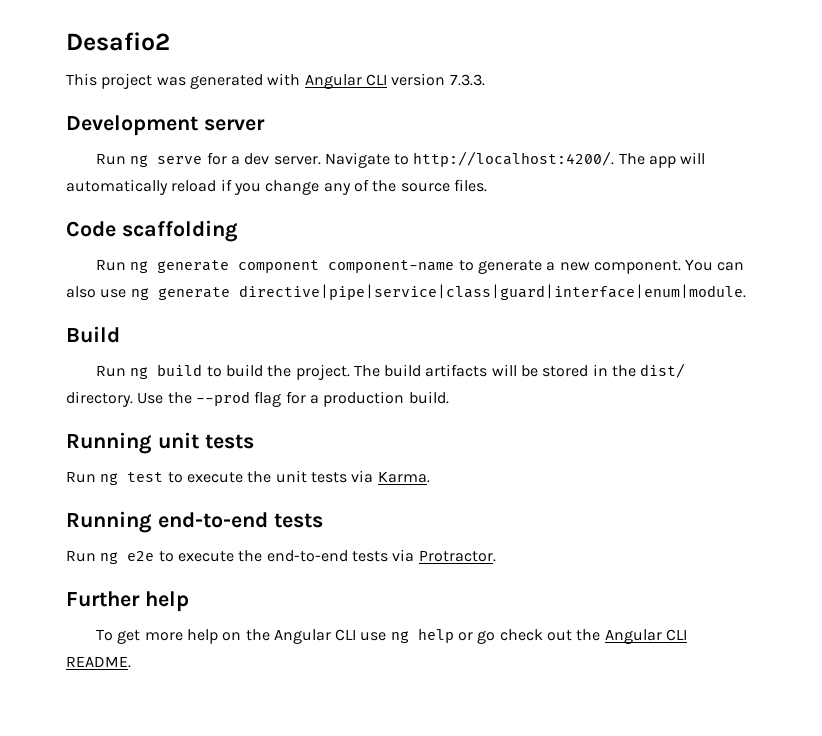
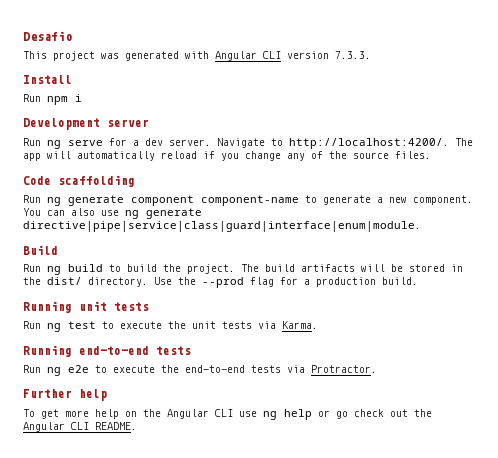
- Desafio2
+ Desafio
+ Install
+ Run npm i

